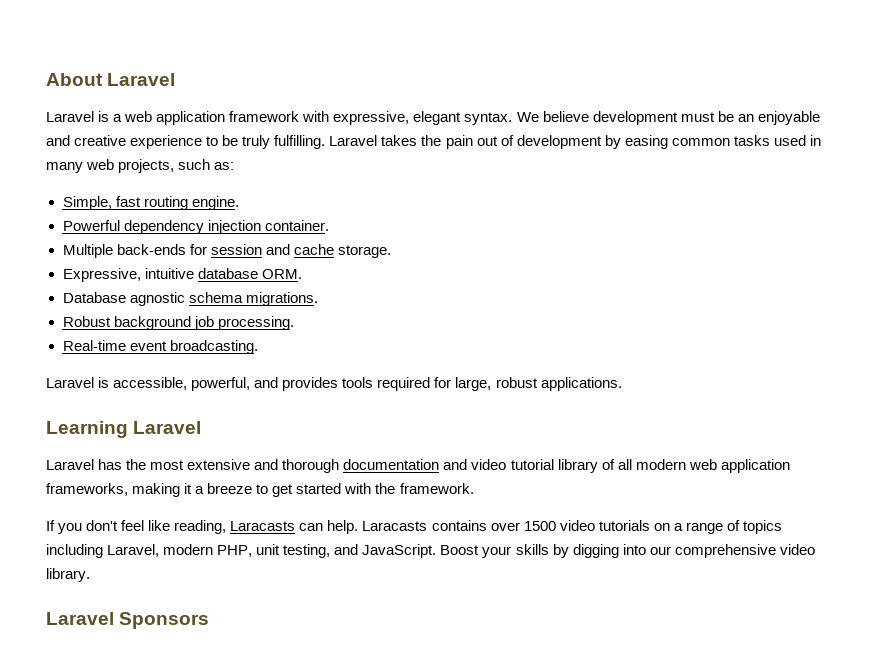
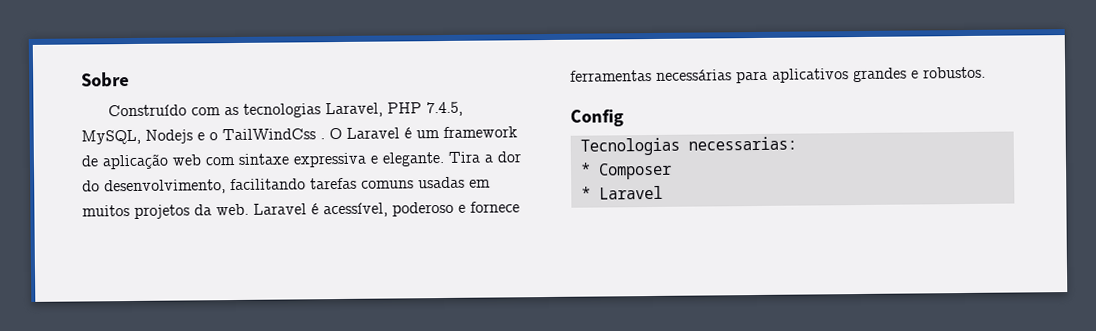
- About Laravel
- Laravel is a web application framework with expressive, elegant syntax. We believe development must be an enjoyable and creative experience to be truly fulfilling. Laravel takes the pain out of development by easing common tasks used in many web projects, such as:
- Simple, fast routing engine.
- Powerful dependency injection container.
- Multiple back-ends for session and cache storage.
- Expressive, intuitive database ORM.
- Database agnostic schema migrations.
- Robust background job processing.
- Real-time event broadcasting.
- Laravel is accessible, powerful, and provides tools required for large, robust applications.
- Learning Laravel
- Laravel has the most extensive and thorough documentation and video tutorial library of all modern web application frameworks, making it a breeze to get started with the framework.
- If you don't feel like reading, Laracasts can help. Laracasts contains over 1500 video tutorials on a range of topics including Laravel, modern PHP, unit testing, and JavaScript. Boost your skills by digging into our comprehensive video library.
- Laravel Sponsors
+ Sobre
+ Construído com as tecnologias Laravel, PHP 7.4.5, MySQL, Nodejs e o TailWindCss . O Laravel é um framework de aplicação web com sintaxe expressiva e elegante. Tira a dor do desenvolvimento, facilitando tarefas comuns usadas em muitos projetos da web. Laravel é acessível, poderoso e fornece ferramentas necessárias para aplicativos grandes e robustos.
+ Config
+ Tecnologias necessarias:
+ * Composer
+ * Laravel

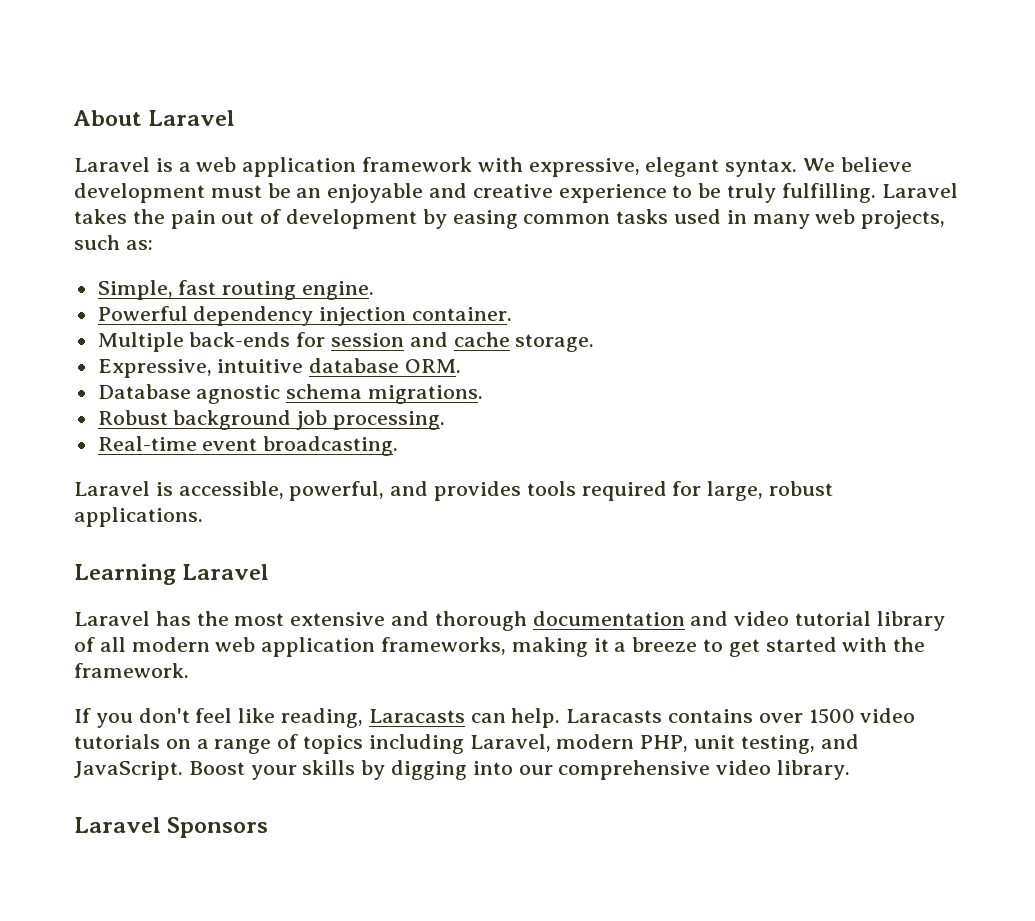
- Sobre
- Construído com as tecnologias Laravel, PHP 7.4.5, MySQL, Nodejs e o TailWindCss . O Laravel é um framework de aplicação web com sintaxe expressiva e elegante. Tira a dor do desenvolvimento, facilitando tarefas comuns usadas em muitos projetos da web. Laravel é acessível, poderoso e fornece ferramentas necessárias para aplicativos grandes e robustos.
- Config
- Tecnologias necessarias:
- * Composer
- * Laravel
+ About Laravel
+ Laravel is a web application framework with expressive, elegant syntax. We believe development must be an enjoyable and creative experience to be truly fulfilling. Laravel takes the pain out of development by easing common tasks used in many web projects, such as:
+ Simple, fast routing engine.
+ Powerful dependency injection container.
+ Multiple back-ends for session and cache storage.
+ Expressive, intuitive database ORM.
+ Database agnostic schema migrations.
+ Robust background job processing.
+ Real-time event broadcasting.
+ Laravel is accessible, powerful, and provides tools required for large, robust applications.
+ Learning Laravel
+ Laravel has the most extensive and thorough documentation and video tutorial library of all modern web application frameworks, making it a breeze to get started with the framework.
+ If you don't feel like reading, Laracasts can help. Laracasts contains over 1500 video tutorials on a range of topics including Laravel, modern PHP, unit testing, and JavaScript. Boost your skills by digging into our comprehensive video library.
+ Laravel Sponsors

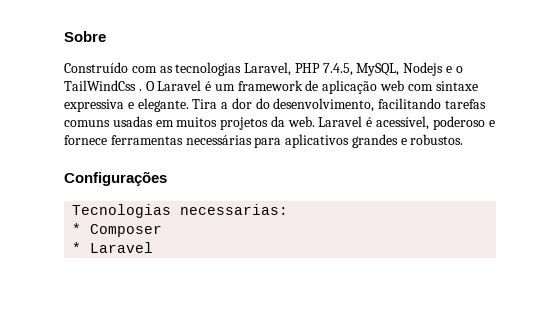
- About Laravel
- Laravel is a web application framework with expressive, elegant syntax. We believe development must be an enjoyable and creative experience to be truly fulfilling. Laravel takes the pain out of development by easing common tasks used in many web projects, such as:
- Simple, fast routing engine.
- Powerful dependency injection container.
- Multiple back-ends for session and cache storage.
- Expressive, intuitive database ORM.
- Database agnostic schema migrations.
- Robust background job processing.
- Real-time event broadcasting.
- Laravel is accessible, powerful, and provides tools required for large, robust applications.
- Learning Laravel
- Laravel has the most extensive and thorough documentation and video tutorial library of all modern web application frameworks, making it a breeze to get started with the framework.
- If you don't feel like reading, Laracasts can help. Laracasts contains over 1500 video tutorials on a range of topics including Laravel, modern PHP, unit testing, and JavaScript. Boost your skills by digging into our comprehensive video library.
- Laravel Sponsors
+ Sobre
+ Construído com as tecnologias Laravel, PHP 7.4.5, MySQL, Nodejs e o TailWindCss . O Laravel é um framework de aplicação web com sintaxe expressiva e elegante. Tira a dor do desenvolvimento, facilitando tarefas comuns usadas em muitos projetos da web. Laravel é acessível, poderoso e fornece ferramentas necessárias para aplicativos grandes e robustos.
+ Configurações
+ Tecnologias necessarias:
+ * Composer
+ * Laravel

